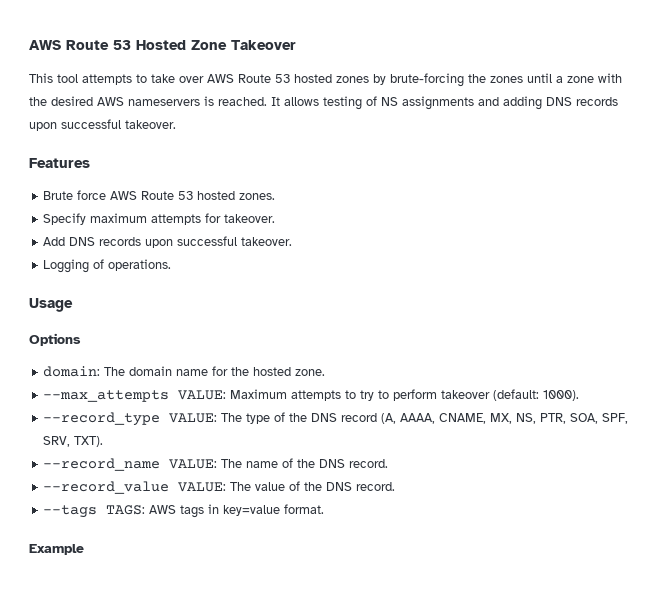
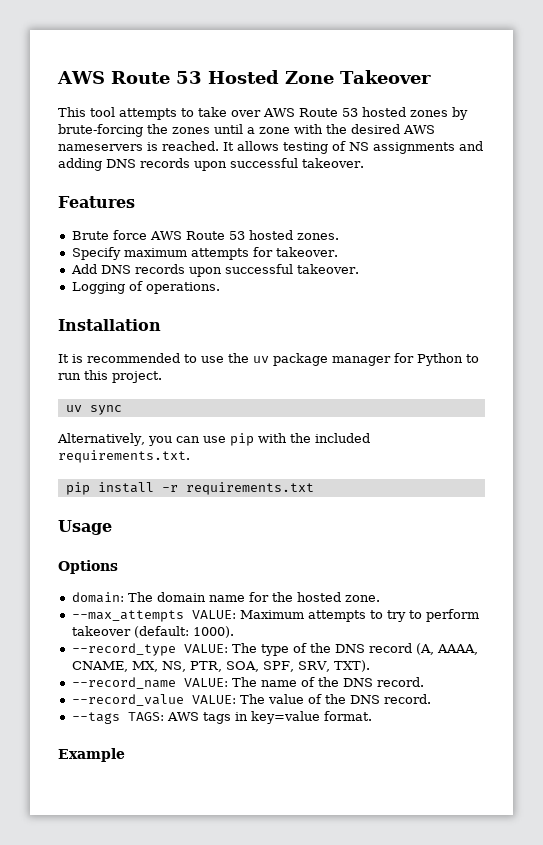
+ Installation
+ It is recommended to use the uv package manager for Python to run this project.
+ uv sync
+ Alternatively, you can use pip with the included requirements.txt.
+ pip install -r requirements.txt

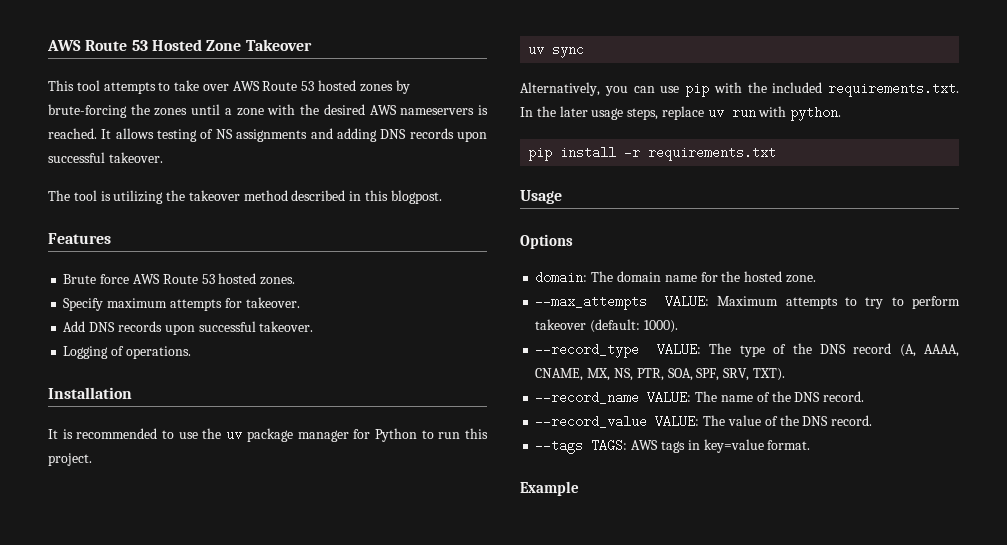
+ The tool is utilizing the takeover method described in this blogpost.
- Alternatively, you can use pip with the included requirements.txt.
+ Alternatively, you can use pip with the included requirements.txt. In the later usage steps, replace uv run with python.

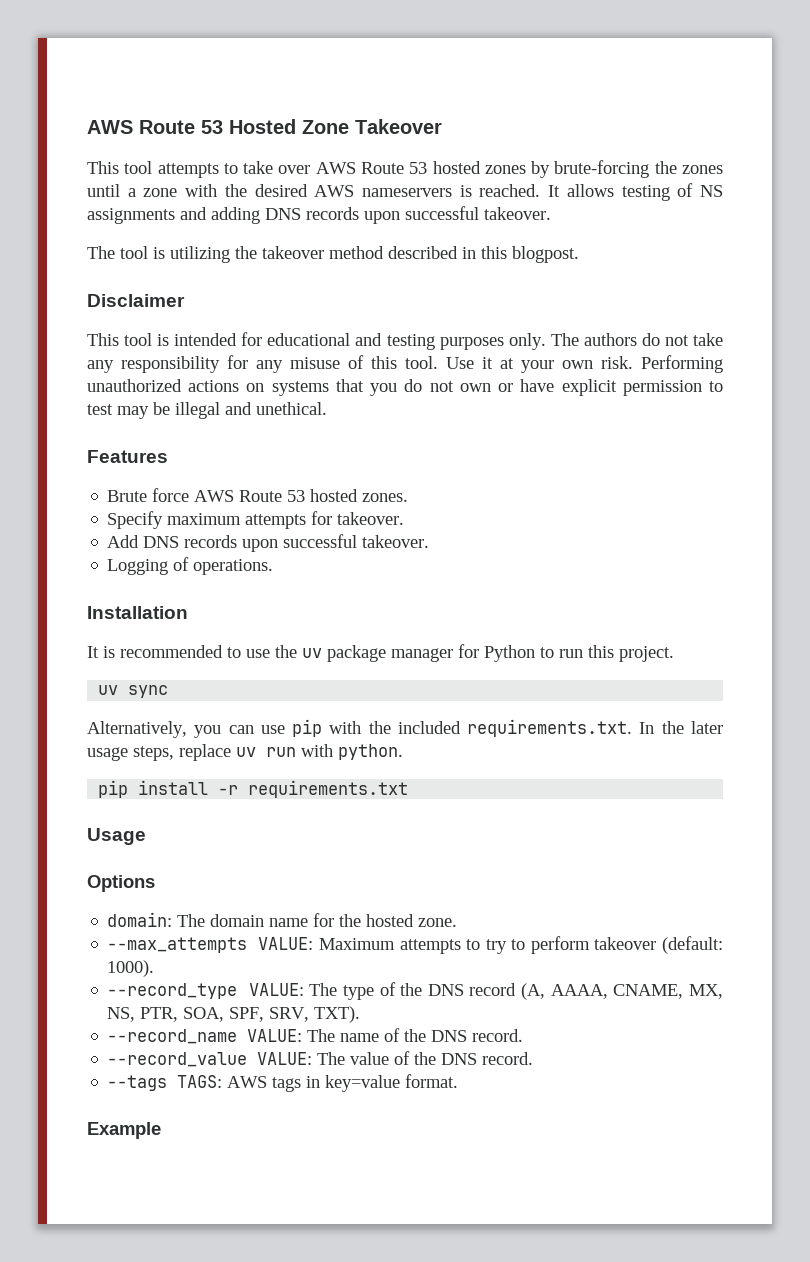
+ Disclaimer
+ This tool is intended for educational and testing purposes only. The authors do not take any responsibility for any misuse of this tool. Use it at your own risk. Performing unauthorized actions on systems that you do not own or have explicit permission to test may be illegal and unethical.

